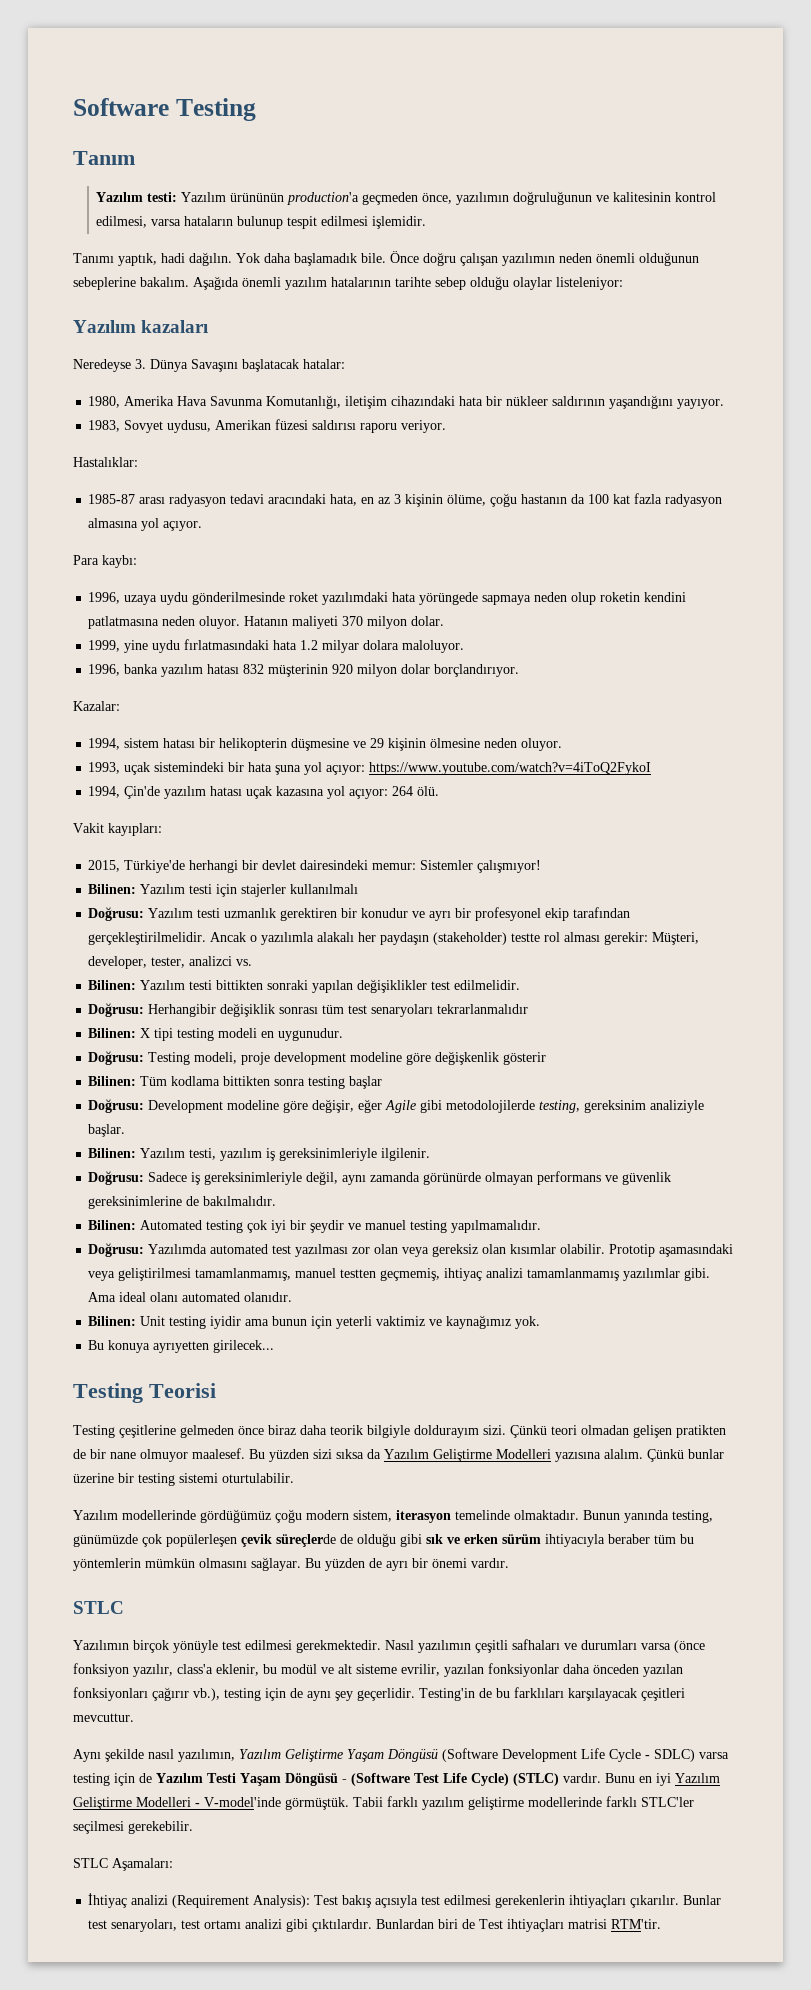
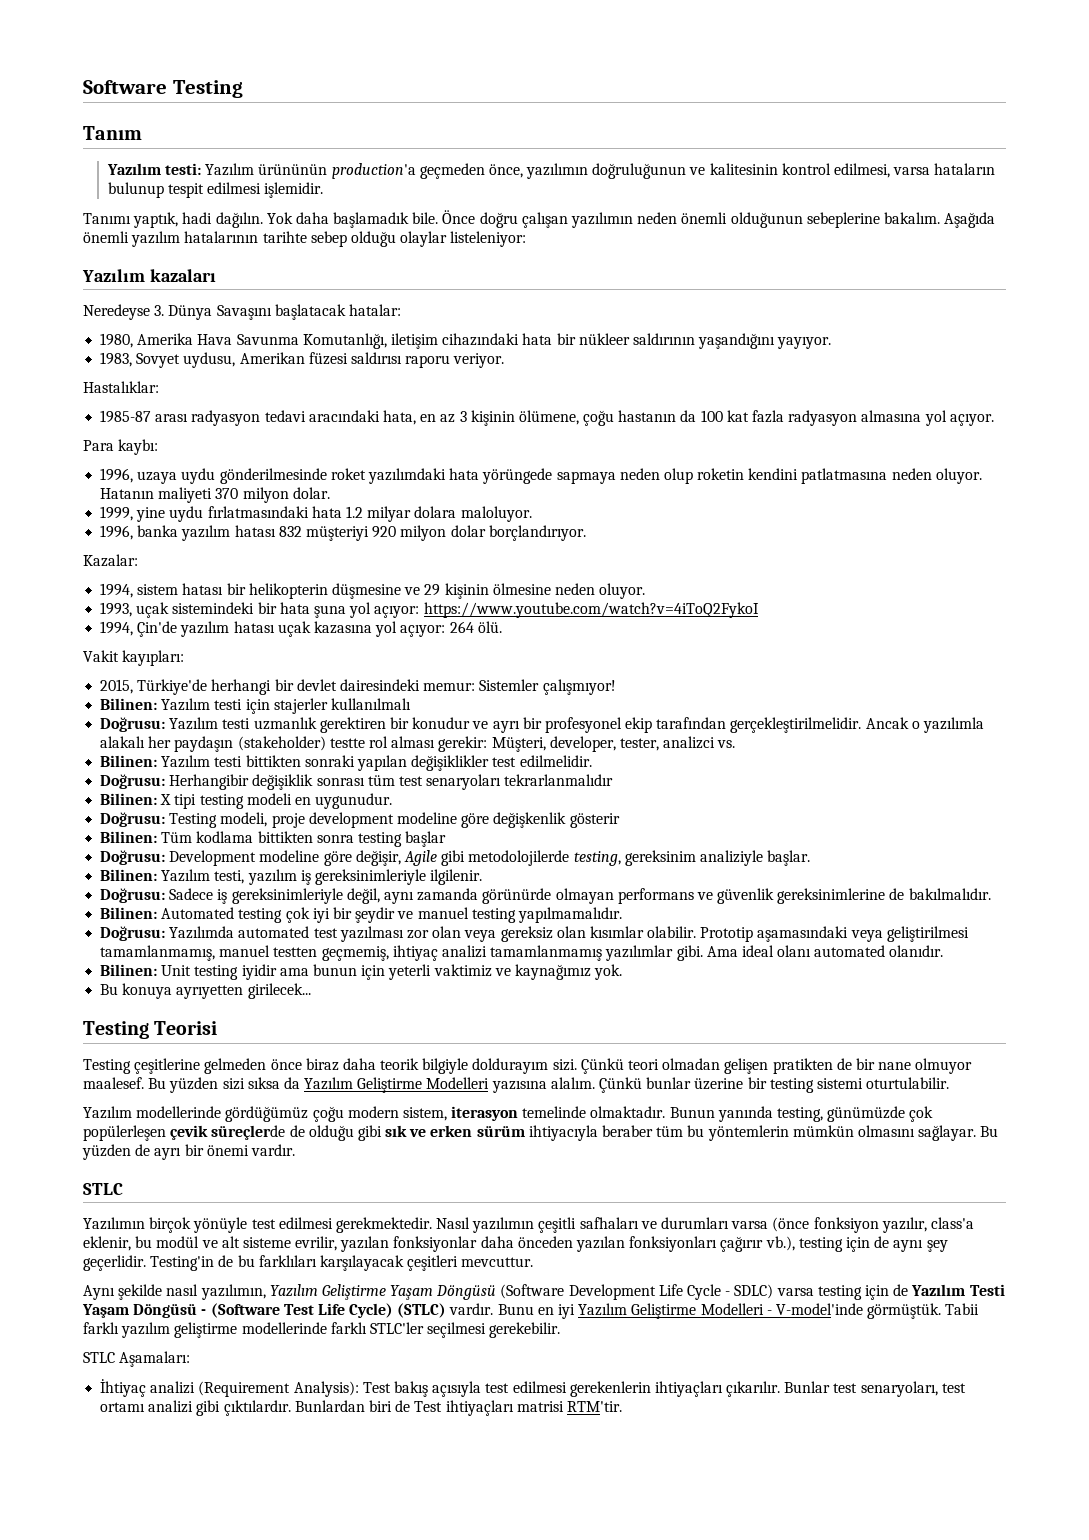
- 1985-87 arası radyasyon tedavi aracındaki hata, en az 3 kişinin ölüme, çoğu hastanın da 100 kat fazla radyasyon almasına yol açıyor.
+ 1985-87 arası radyasyon tedavi aracındaki hata, en az 3 kişinin ölümene, çoğu hastanın da 100 kat fazla radyasyon almasına yol açıyor.
- 1996, banka yazılım hatası 832 müşterinin 920 milyon dolar borçlandırıyor.
+ 1996, banka yazılım hatası 832 müşteriyi 920 milyon dolar borçlandırıyor.
- Doğrusu: Development modeline göre değişir, eğer Agile gibi metodolojilerde testing, gereksinim analiziyle başlar.
+ Doğrusu: Development modeline göre değişir, Agile gibi metodolojilerde testing, gereksinim analiziyle başlar.

